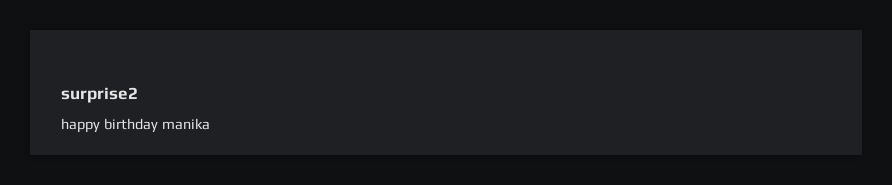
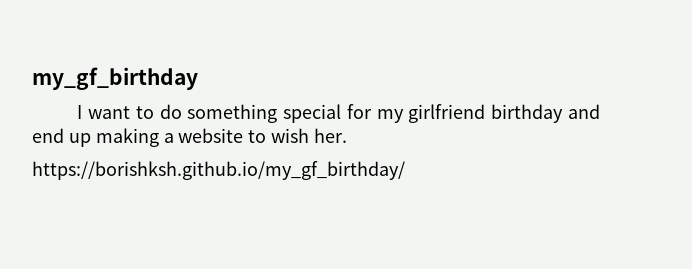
- surprise2
- happy birthday manika
+ my_gf_birthday
+ I want to do something special for my girlfriend birthday and end up making a website to wish her.
+ https://borishksh.github.io/my_gf_birthday/

